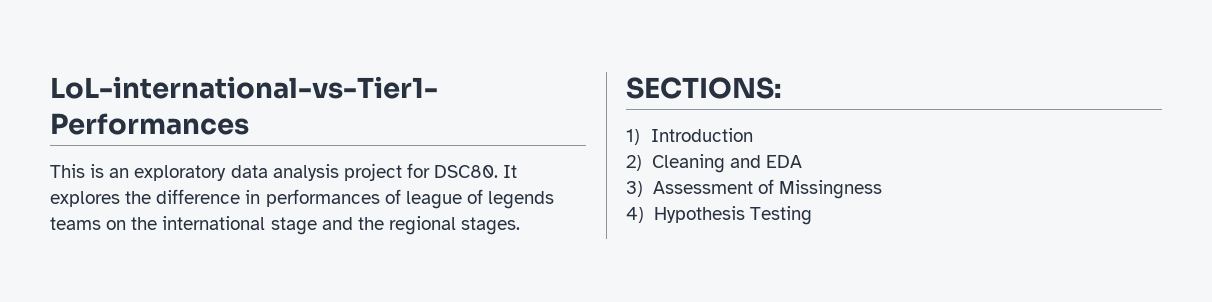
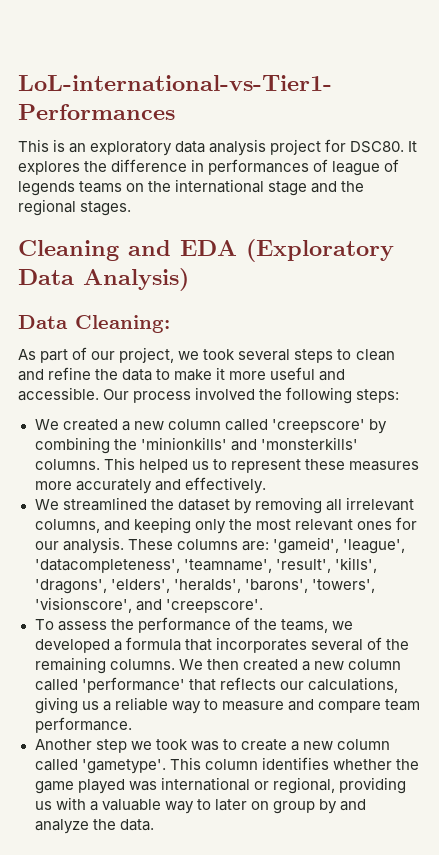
- SECTIONS:
- 1) Introduction
- 2) Cleaning and EDA
- 3) Assessment of Missingness
- 4) Hypothesis Testing
+ Cleaning and EDA (Exploratory Data Analysis)
+ Data Cleaning:
+ As part of our project, we took several steps to clean and refine the data to make it more useful and accessible. Our process involved the following steps:
+ We created a new column called 'creepscore' by combining the 'minionkills' and 'monsterkills' columns. This helped us to represent these measures more accurately and effectively.
+ We streamlined the dataset by removing all irrelevant columns, and keeping only the most relevant ones for our analysis. These columns are: 'gameid', 'league', 'datacompleteness', 'teamname', 'result', 'kills', 'dragons', 'elders', 'heralds', 'barons', 'towers', 'visionscore', and 'creepscore'.
+ To assess the performance of the teams, we developed a formula that incorporates several of the remaining columns. We then created a new column called 'performance' that reflects our calculations, giving us a reliable way to measure and compare team performance.
+ Another step we took was to create a new column called 'gametype'. This column identifies whether the game played was international or regional, providing us with a valuable way to later on group by and analyze the data.

